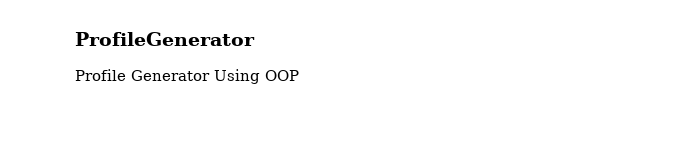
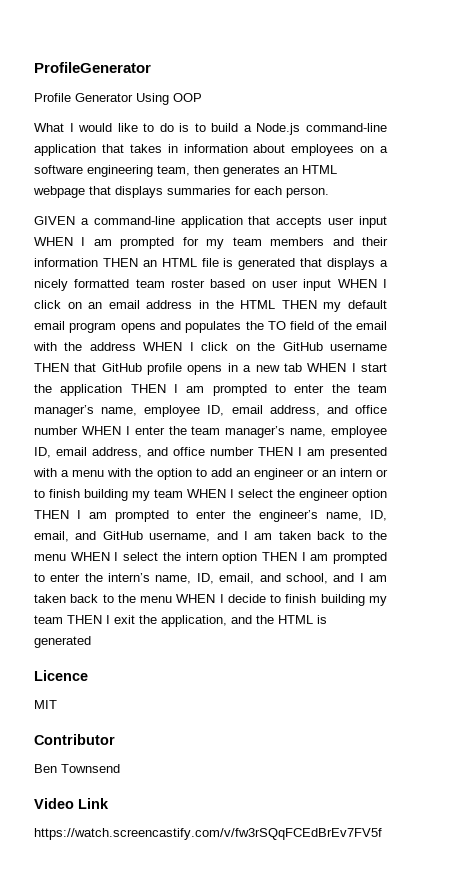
+ What I would like to do is to build a Node.js command-line application that takes in information about employees on a software engineering team, then generates an HTML webpage that displays summaries for each person.
+ GIVEN a command-line application that accepts user input WHEN I am prompted for my team members and their information THEN an HTML file is generated that displays a nicely formatted team roster based on user input WHEN I click on an email address in the HTML THEN my default email program opens and populates the TO field of the email with the address WHEN I click on the GitHub username THEN that GitHub profile opens in a new tab WHEN I start the application THEN I am prompted to enter the team manager’s name, employee ID, email address, and office number WHEN I enter the team manager’s name, employee ID, email address, and office number THEN I am presented with a menu with the option to add an engineer or an intern or to finish building my team WHEN I select the engineer option THEN I am prompted to enter the engineer’s name, ID, email, and GitHub username, and I am taken back to the menu WHEN I select the intern option THEN I am prompted to enter the intern’s name, ID, email, and school, and I am taken back to the menu WHEN I decide to finish building my team THEN I exit the application, and the HTML is generated
+ Licence
+ MIT
+ Contributor
+ Ben Townsend
+ Video Link
+ https://watch.screencastify.com/v/fw3rSQqFCEdBrEv7FV5f

